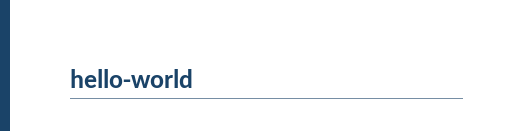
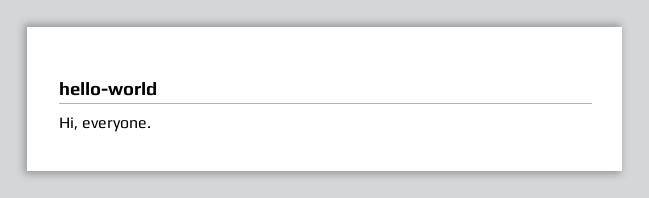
+ Hi, everyone.

